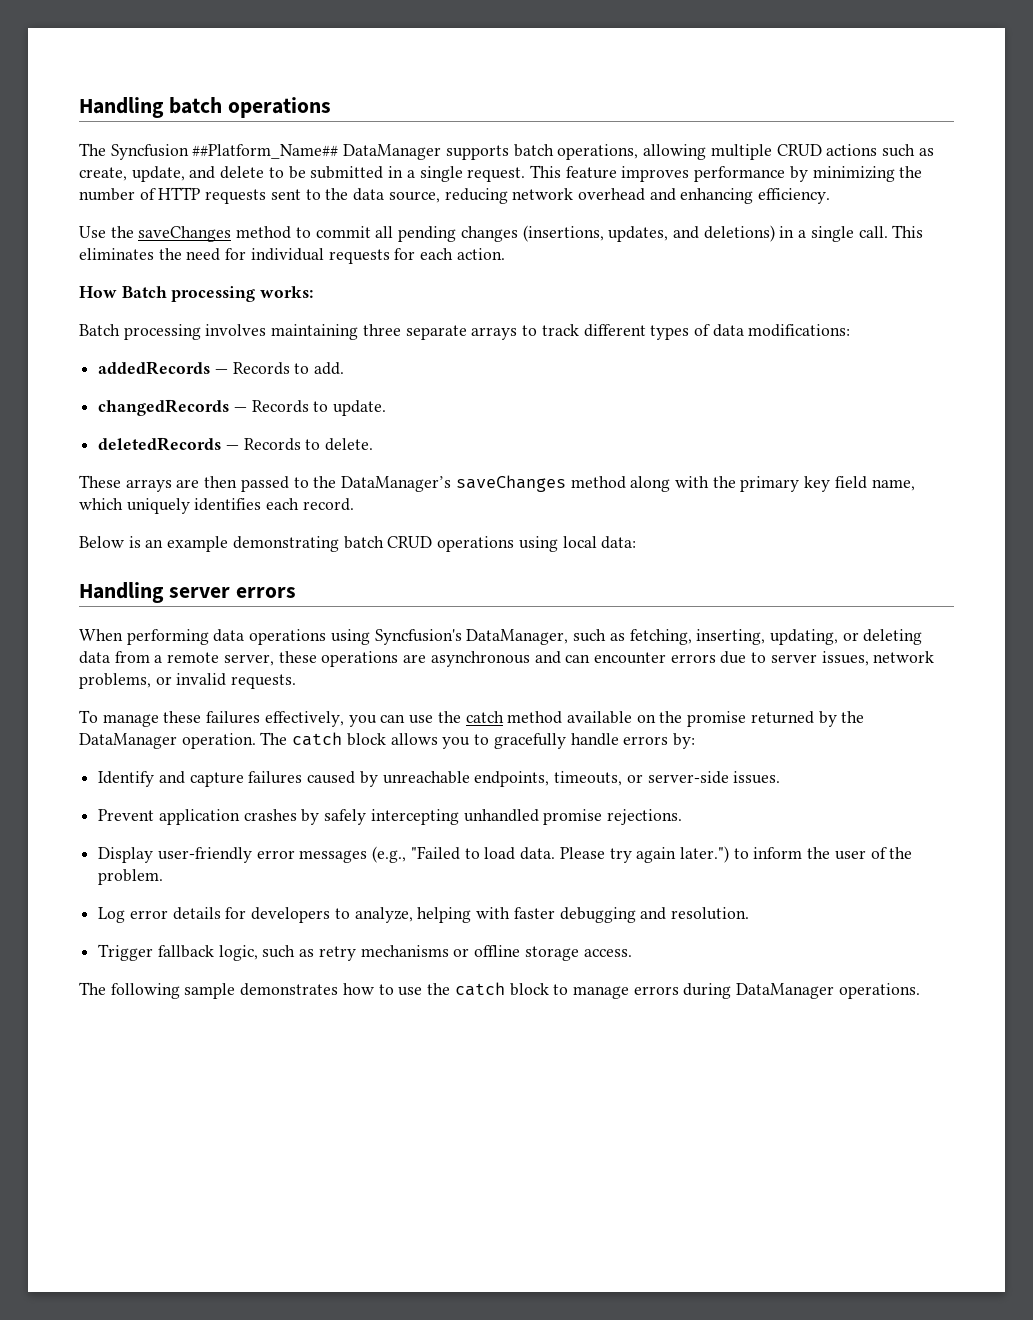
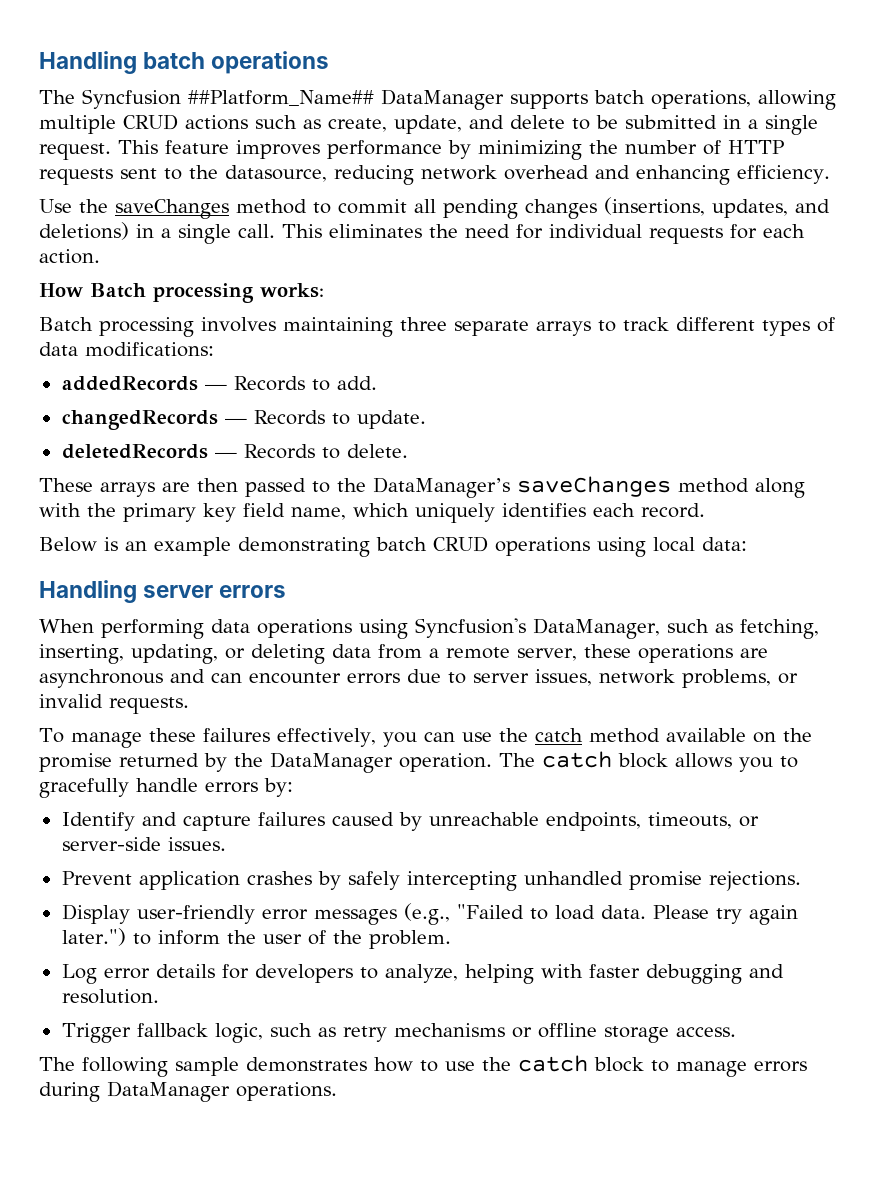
- This feature improves performance by minimizing the number of HTTP requests sent to the data source, reducing network overhead and enhancing efficiency.
+ This feature improves performance by minimizing the number of HTTP requests sent to the datasource, reducing network overhead and enhancing efficiency.

